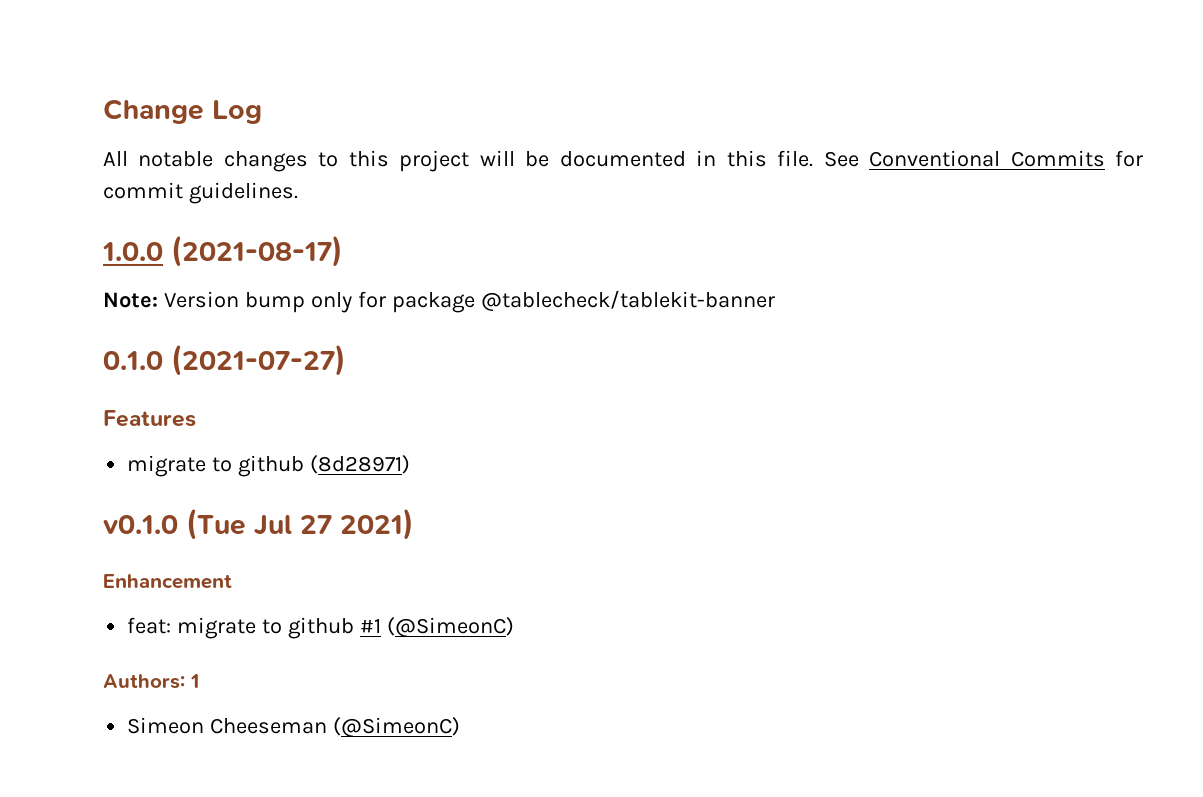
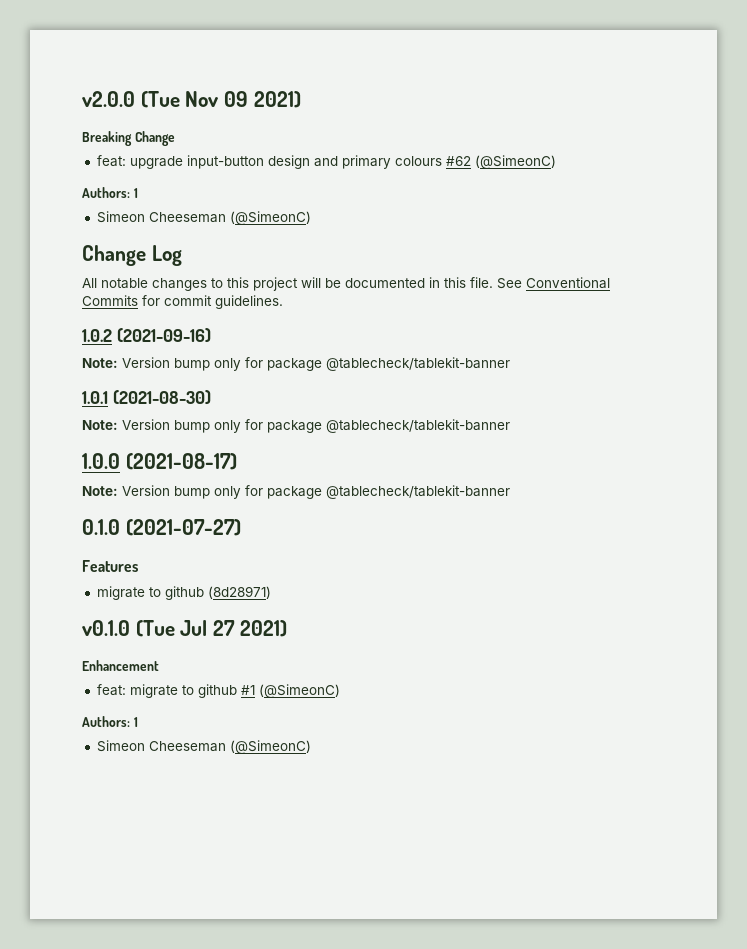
+ v2.0.0 (Tue Nov 09 2021)
+ Breaking Change
+ feat: upgrade input-button design and primary colours #62 (@SimeonC)
+ Authors: 1
+ Simeon Cheeseman (@SimeonC)
+ 1.0.2 (2021-09-16)
+ Note: Version bump only for package @tablecheck/tablekit-banner
+ 1.0.1 (2021-08-30)
+ Note: Version bump only for package @tablecheck/tablekit-banner

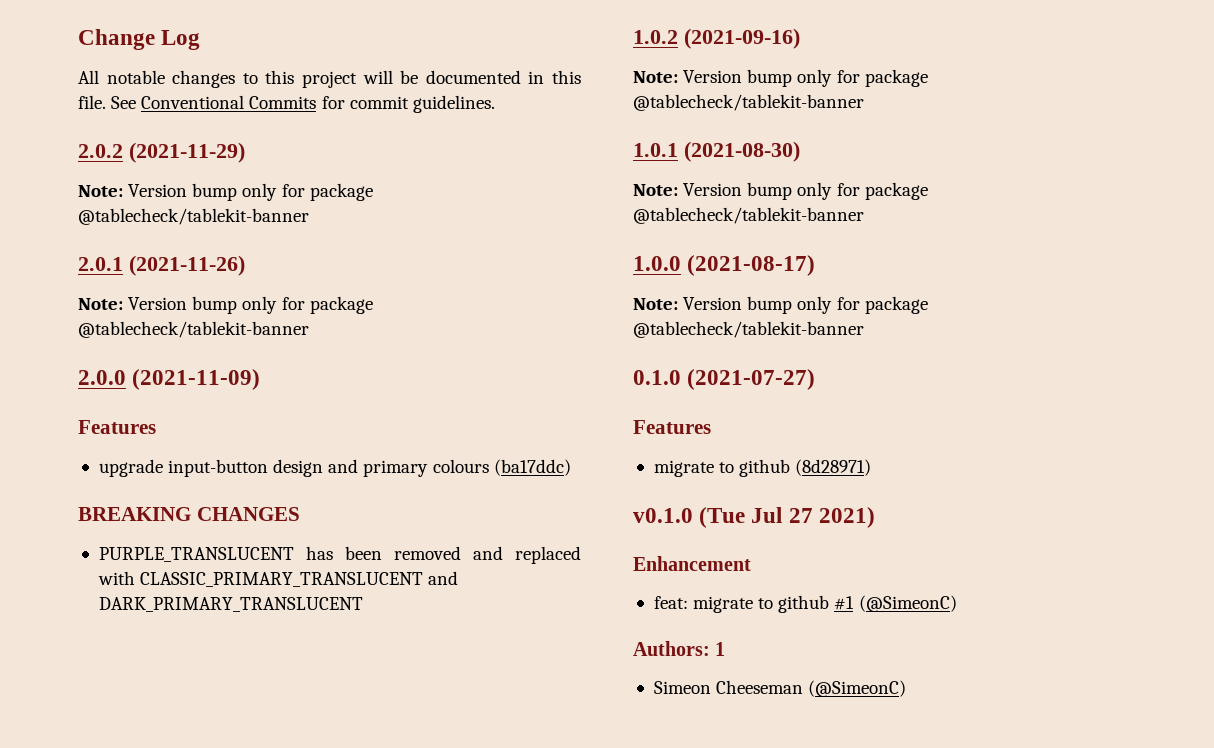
- v2.0.0 (Tue Nov 09 2021)
- Breaking Change
- feat: upgrade input-button design and primary colours #62 (@SimeonC)
- Authors: 1
- Simeon Cheeseman (@SimeonC)
+ 2.0.2 (2021-11-29)
+ Note: Version bump only for package @tablecheck/tablekit-banner
+ 2.0.1 (2021-11-26)
+ Note: Version bump only for package @tablecheck/tablekit-banner
+ 2.0.0 (2021-11-09)
+ Features
+ upgrade input-button design and primary colours (ba17ddc)
+ BREAKING CHANGES
+ PURPLE_TRANSLUCENT has been removed and replaced with CLASSIC_PRIMARY_TRANSLUCENT and DARK_PRIMARY_TRANSLUCENT

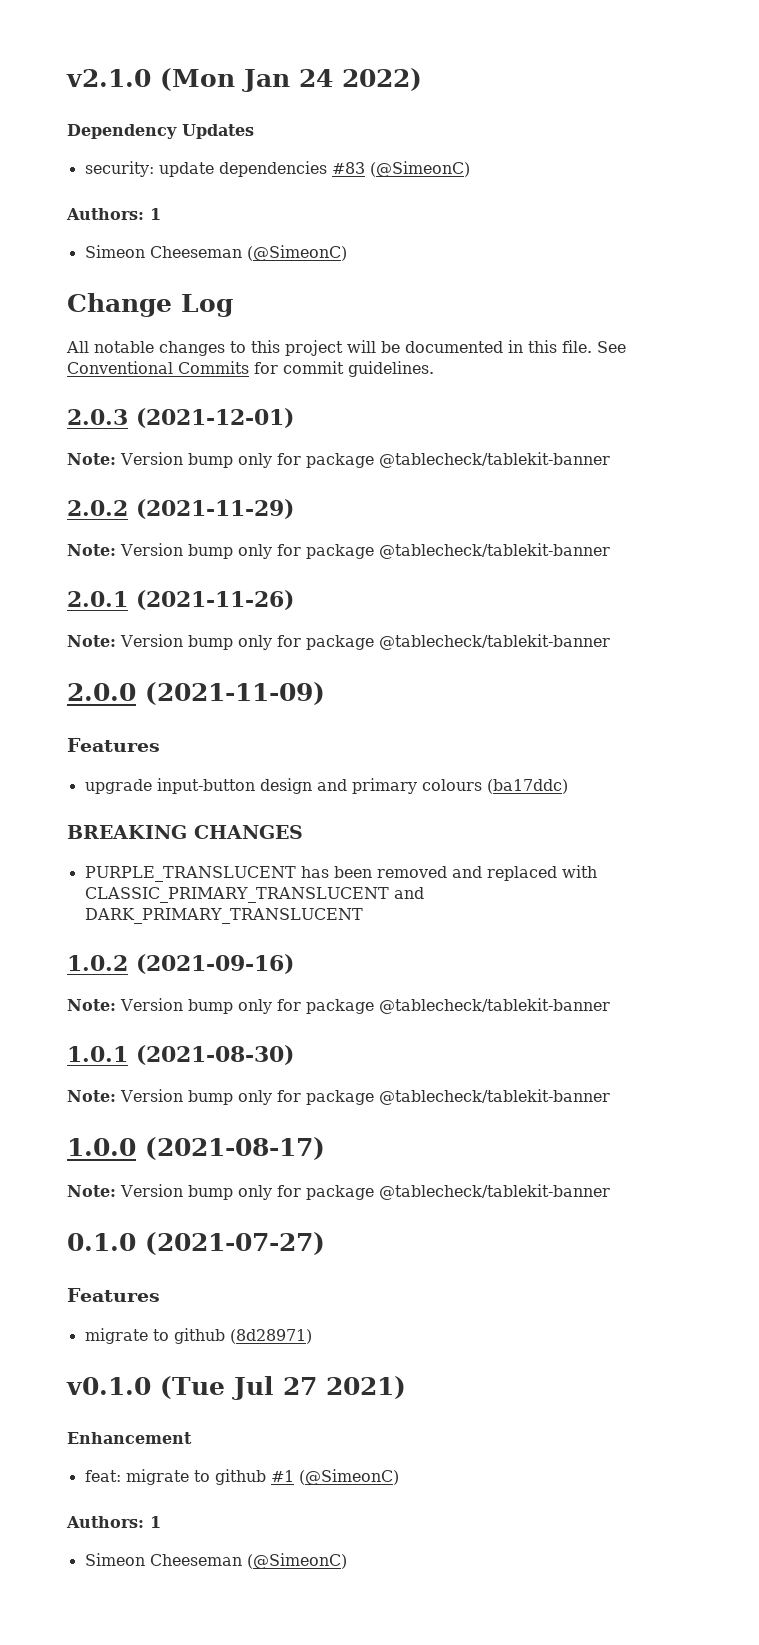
+ v2.1.0 (Mon Jan 24 2022)
+ Dependency Updates
+ security: update dependencies #83 (@SimeonC)
+ Authors: 1
+ Simeon Cheeseman (@SimeonC)
+ 2.0.3 (2021-12-01)
+ Note: Version bump only for package @tablecheck/tablekit-banner

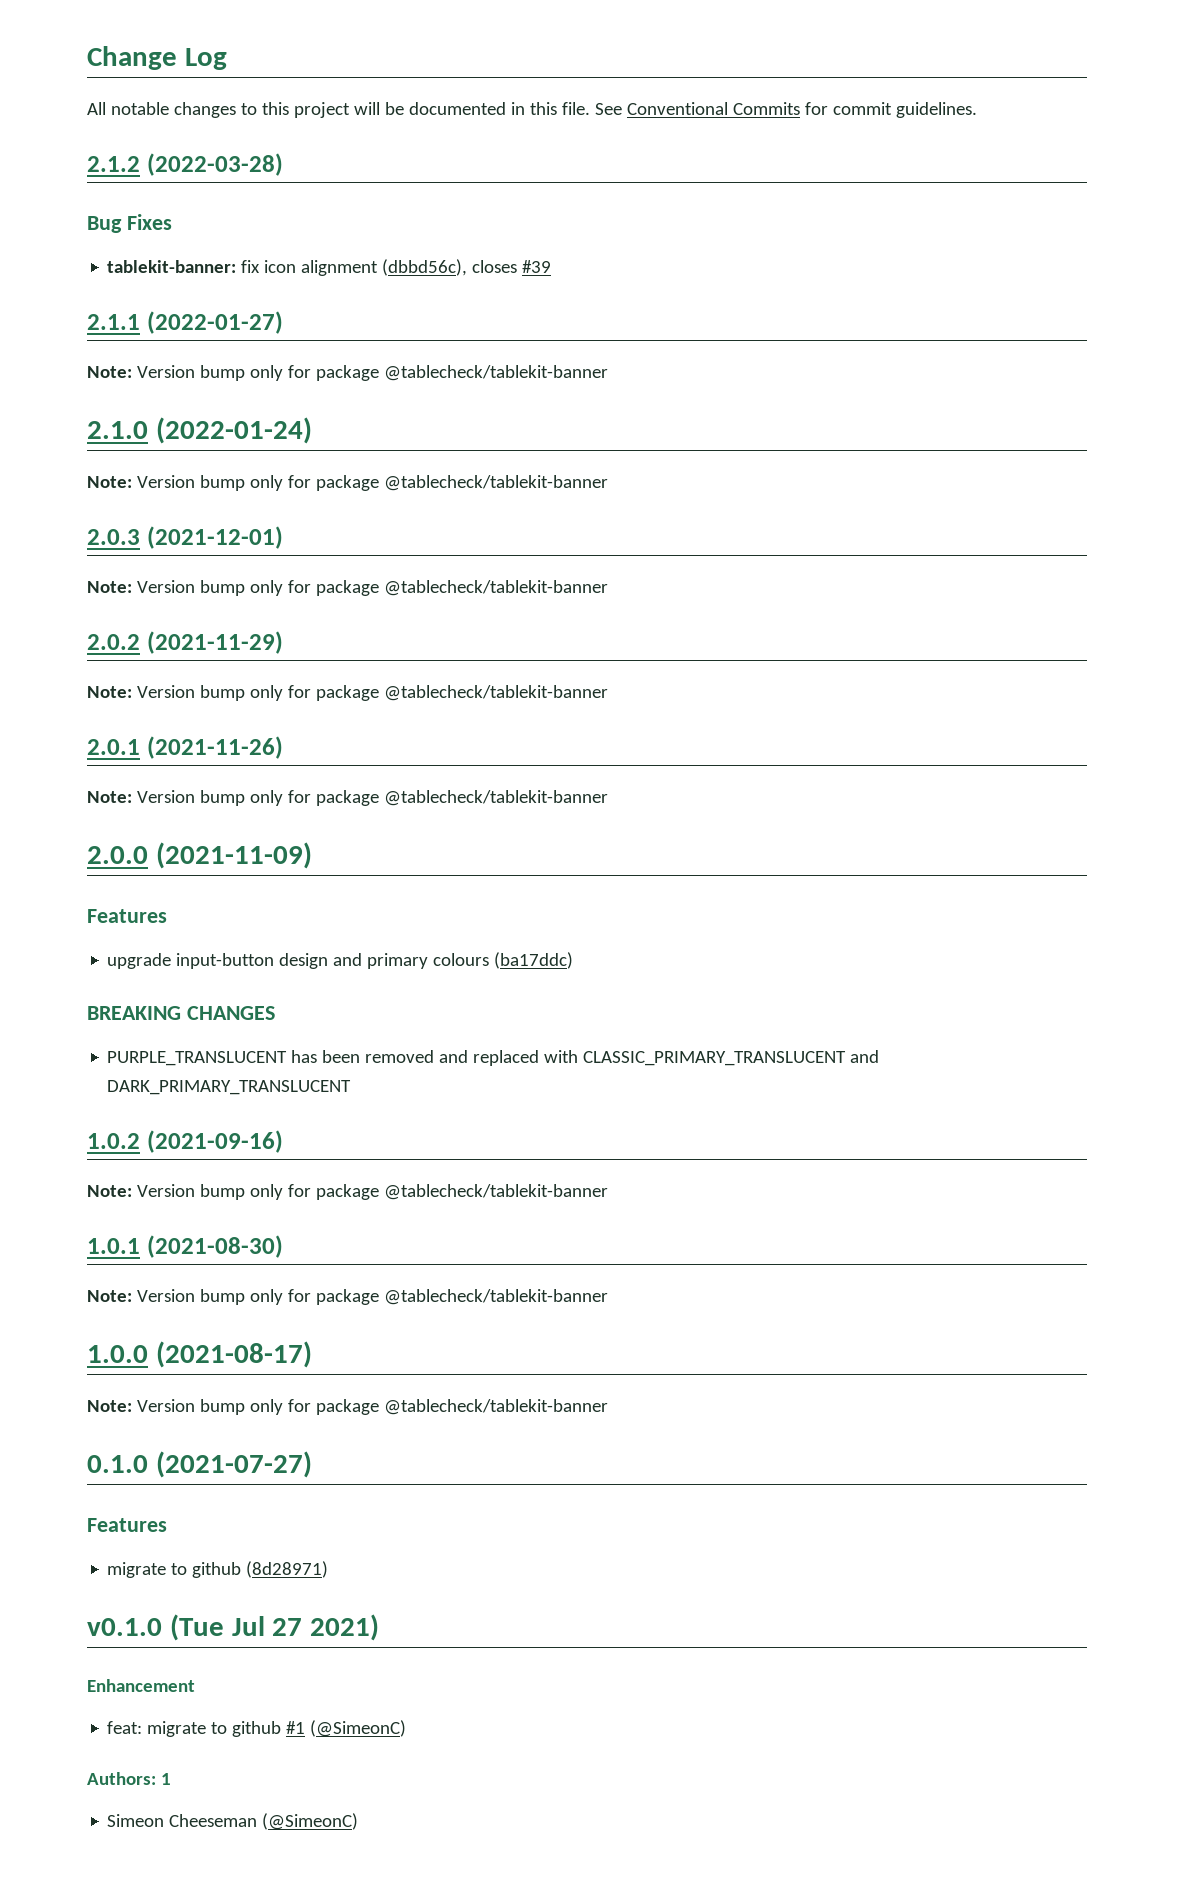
- v2.1.0 (Mon Jan 24 2022)
- Dependency Updates
- security: update dependencies #83 (@SimeonC)
- Authors: 1
- Simeon Cheeseman (@SimeonC)
+ 2.1.2 (2022-03-28)
+ Bug Fixes
+ tablekit-banner: fix icon alignment (dbbd56c), closes #39
+ 2.1.1 (2022-01-27)
+ Note: Version bump only for package @tablecheck/tablekit-banner
+ 2.1.0 (2022-01-24)
+ Note: Version bump only for package @tablecheck/tablekit-banner

